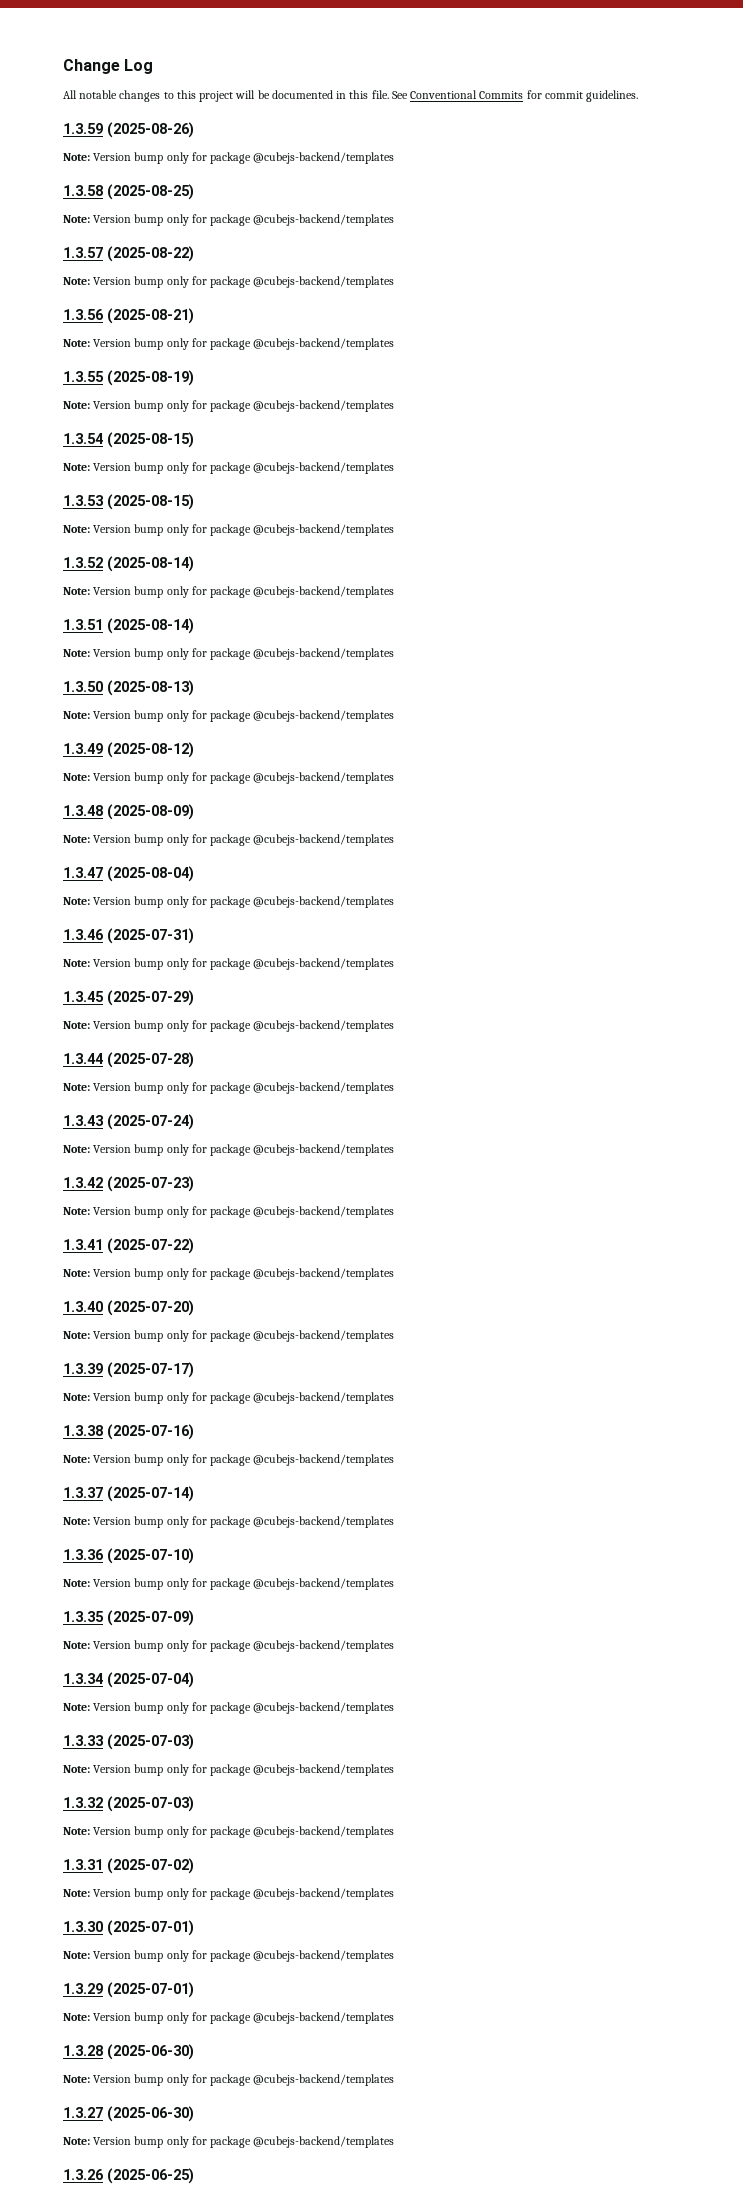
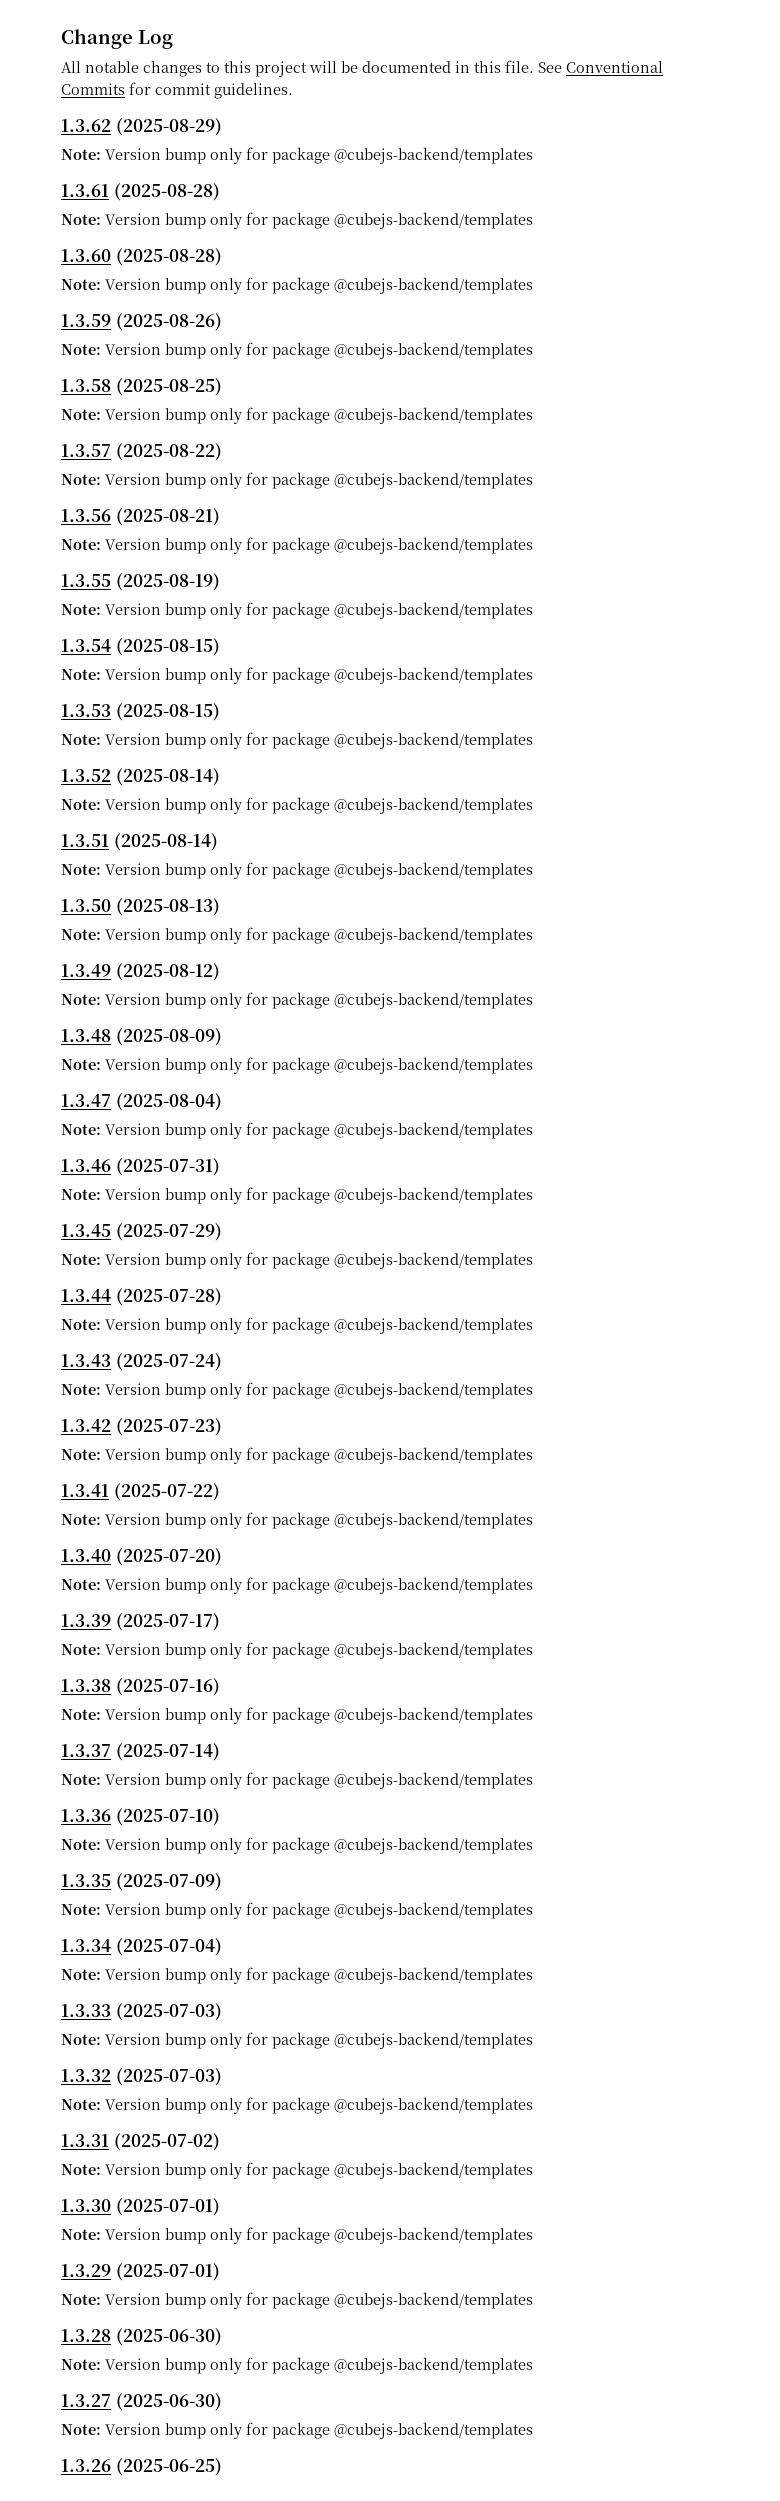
+ 1.3.62 (2025-08-29)
+ Note: Version bump only for package @cubejs-backend/templates
+ 1.3.61 (2025-08-28)
+ Note: Version bump only for package @cubejs-backend/templates
+ 1.3.60 (2025-08-28)
+ Note: Version bump only for package @cubejs-backend/templates

